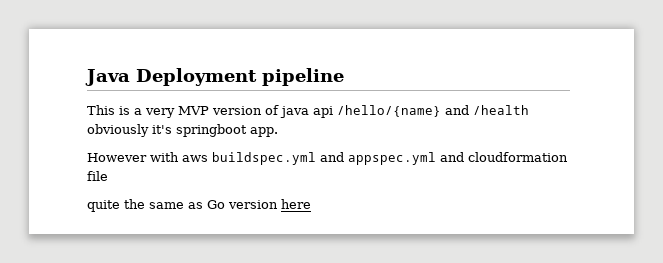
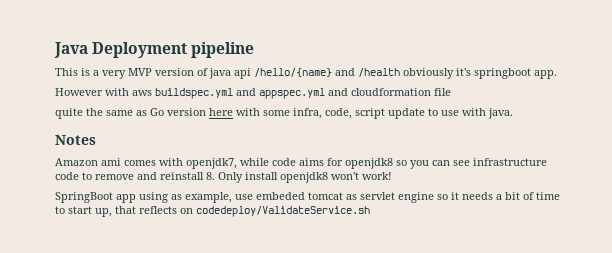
- quite the same as Go version here
+ quite the same as Go version here with some infra, code, script update to use with java.
+ Notes
+ Amazon ami comes with openjdk7, while code aims for openjdk8 so you can see infrastructure code to remove and reinstall 8. Only install openjdk8 won't work!
+ SpringBoot app using as example, use embeded tomcat as servlet engine so it needs a bit of time to start up, that reflects on codedeploy/ValidateService.sh

